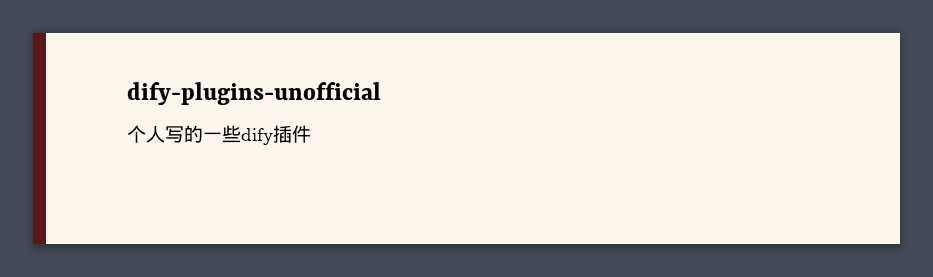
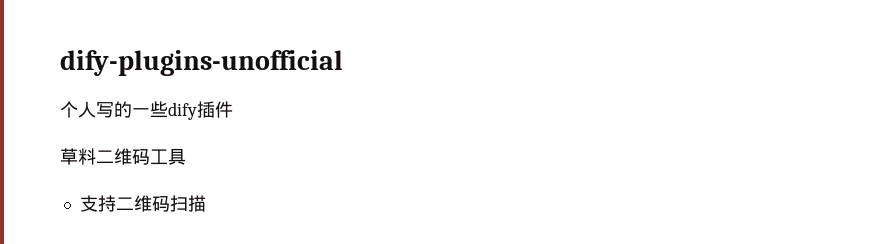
+ 草料二维码工具
+ 支持二维码扫描

